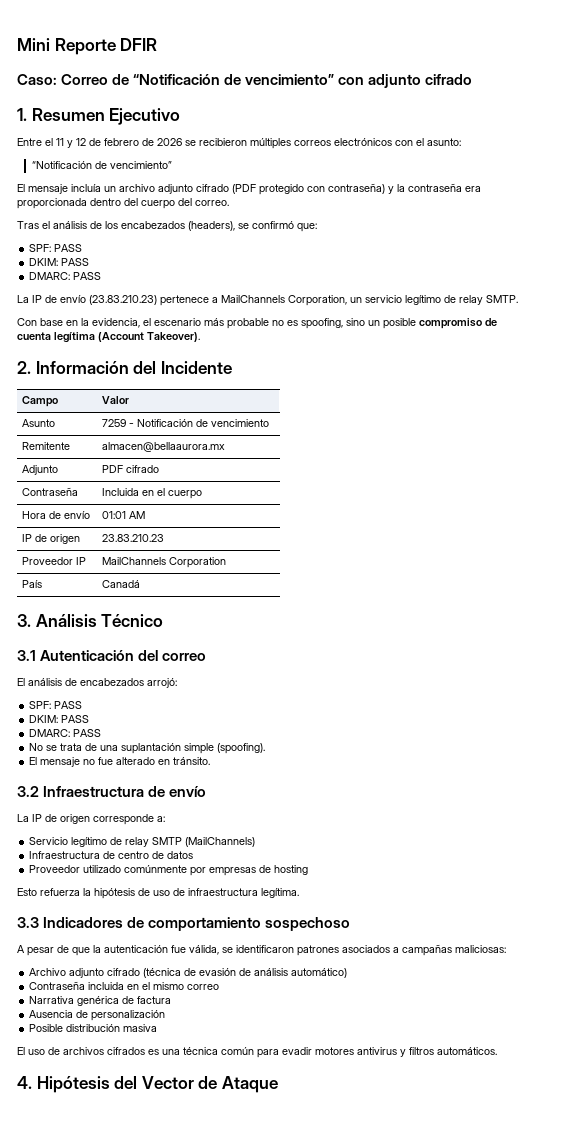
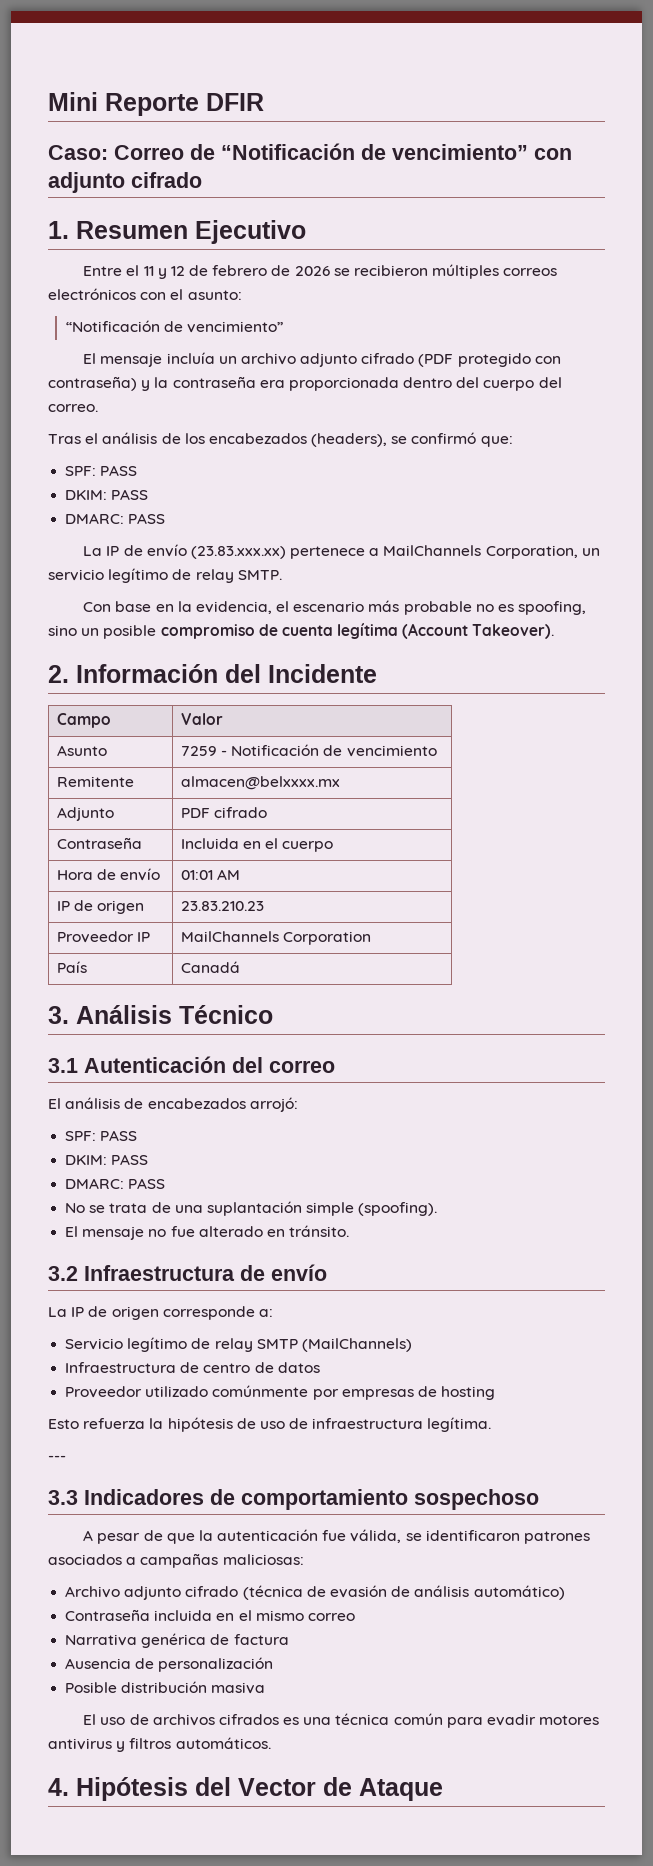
- La IP de envío (23.83.210.23) pertenece a MailChannels Corporation, un servicio legítimo de relay SMTP.
+ La IP de envío (23.83.xxx.xx) pertenece a MailChannels Corporation, un servicio legítimo de relay SMTP.
- Remitente | almacen@bellaaurora.mx
+ Remitente | almacen@belxxxx.mx
+ ---

